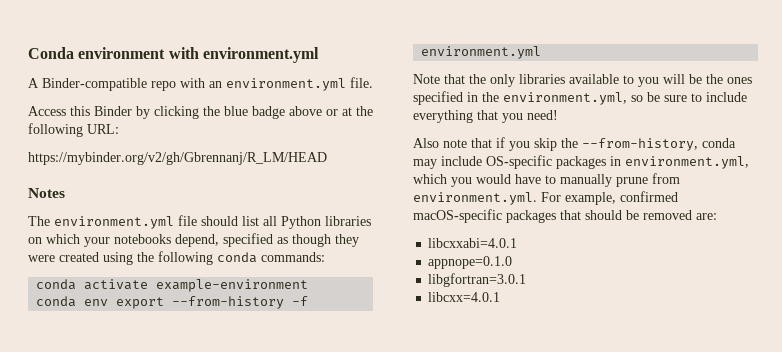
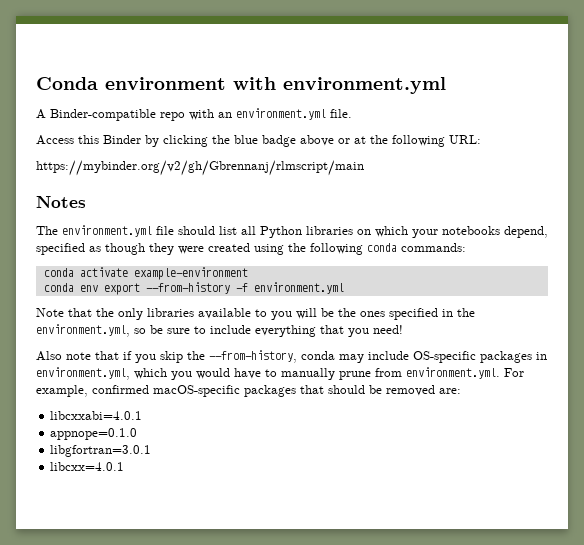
- https://mybinder.org/v2/gh/Gbrennanj/R_LM/HEAD
+ https://mybinder.org/v2/gh/Gbrennanj/rlmscript/main

